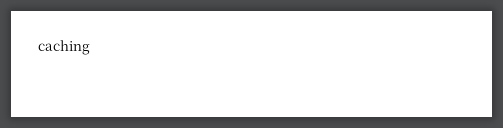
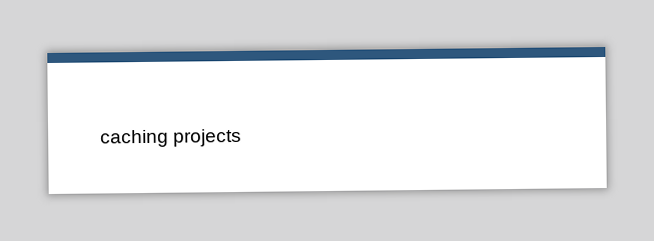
- caching
+ caching projects

